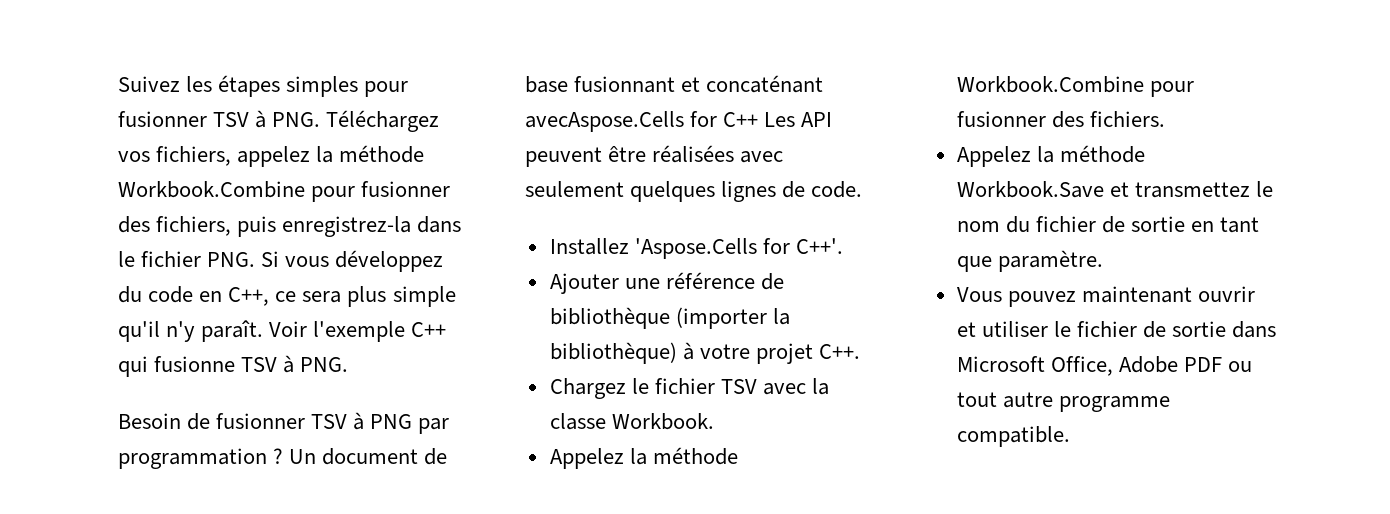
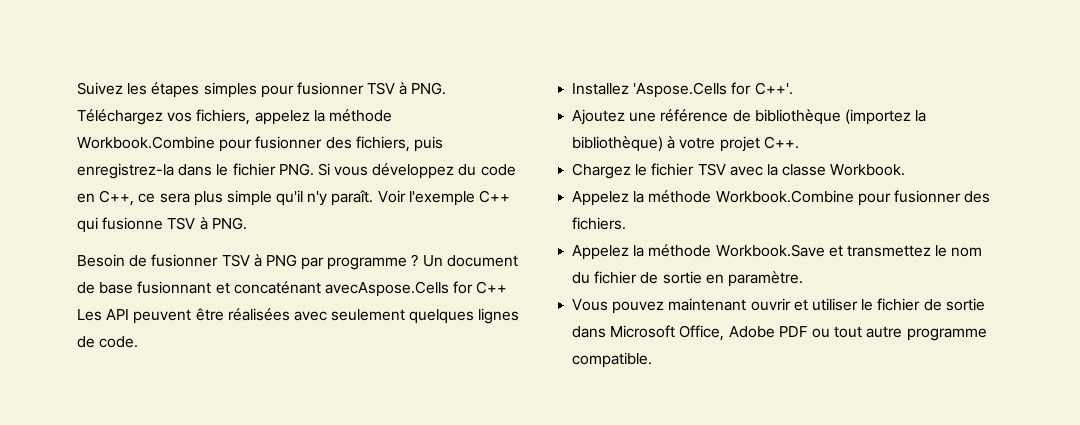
- Besoin de fusionner TSV à PNG par programmation ?
+ Besoin de fusionner TSV à PNG par programme ?
- Ajouter une référence de bibliothèque (importer la bibliothèque) à votre projet C++.
+ Ajoutez une référence de bibliothèque (importez la bibliothèque) à votre projet C++.
- Appelez la méthode Workbook.Save et transmettez le nom du fichier de sortie en tant que paramètre.
+ Appelez la méthode Workbook.Save et transmettez le nom du fichier de sortie en paramètre.

